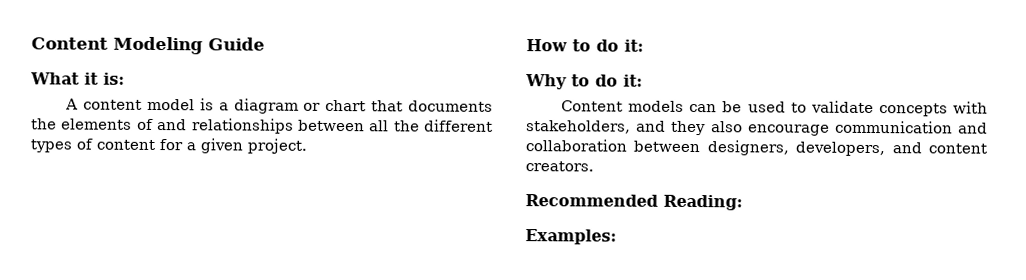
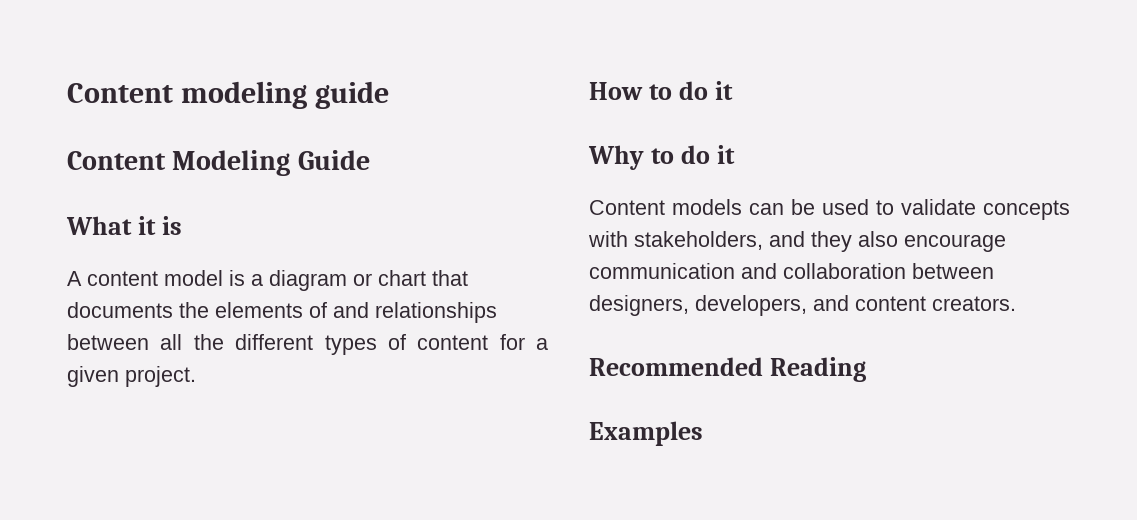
+ Content modeling guide
- What it is:
+ What it is
- How to do it:
+ How to do it
- Why to do it:
+ Why to do it
- Recommended Reading:
- Examples:
+ Recommended Reading
+ Examples

